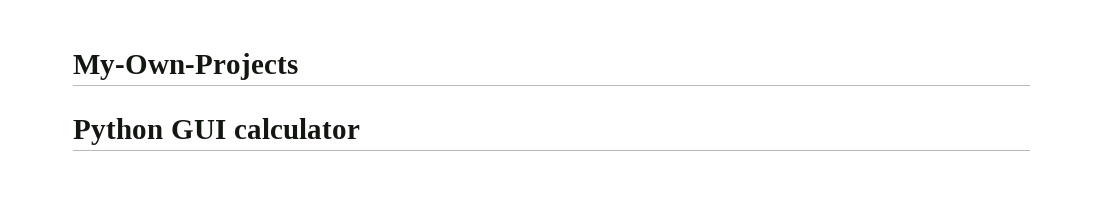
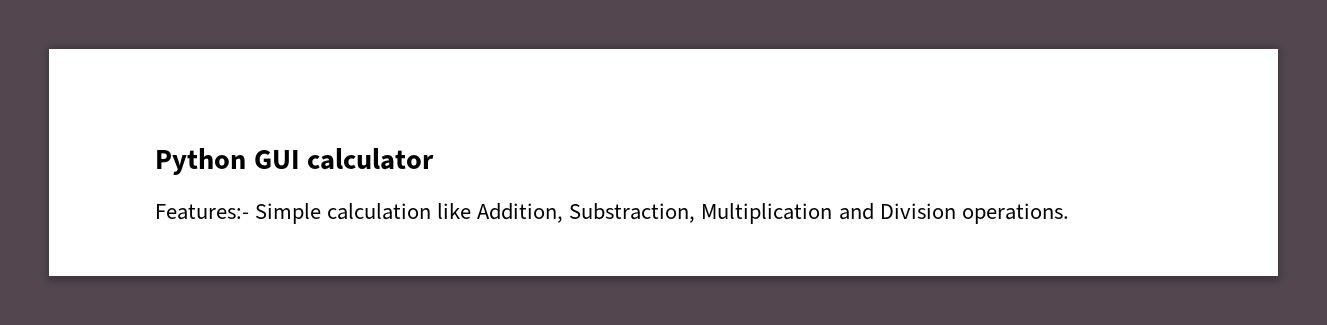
- My-Own-Projects
+ Features:- Simple calculation like Addition, Substraction, Multiplication and Division operations.

